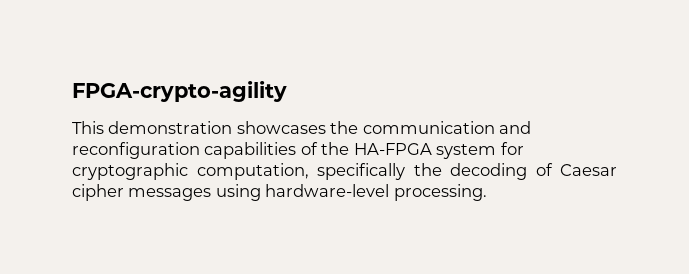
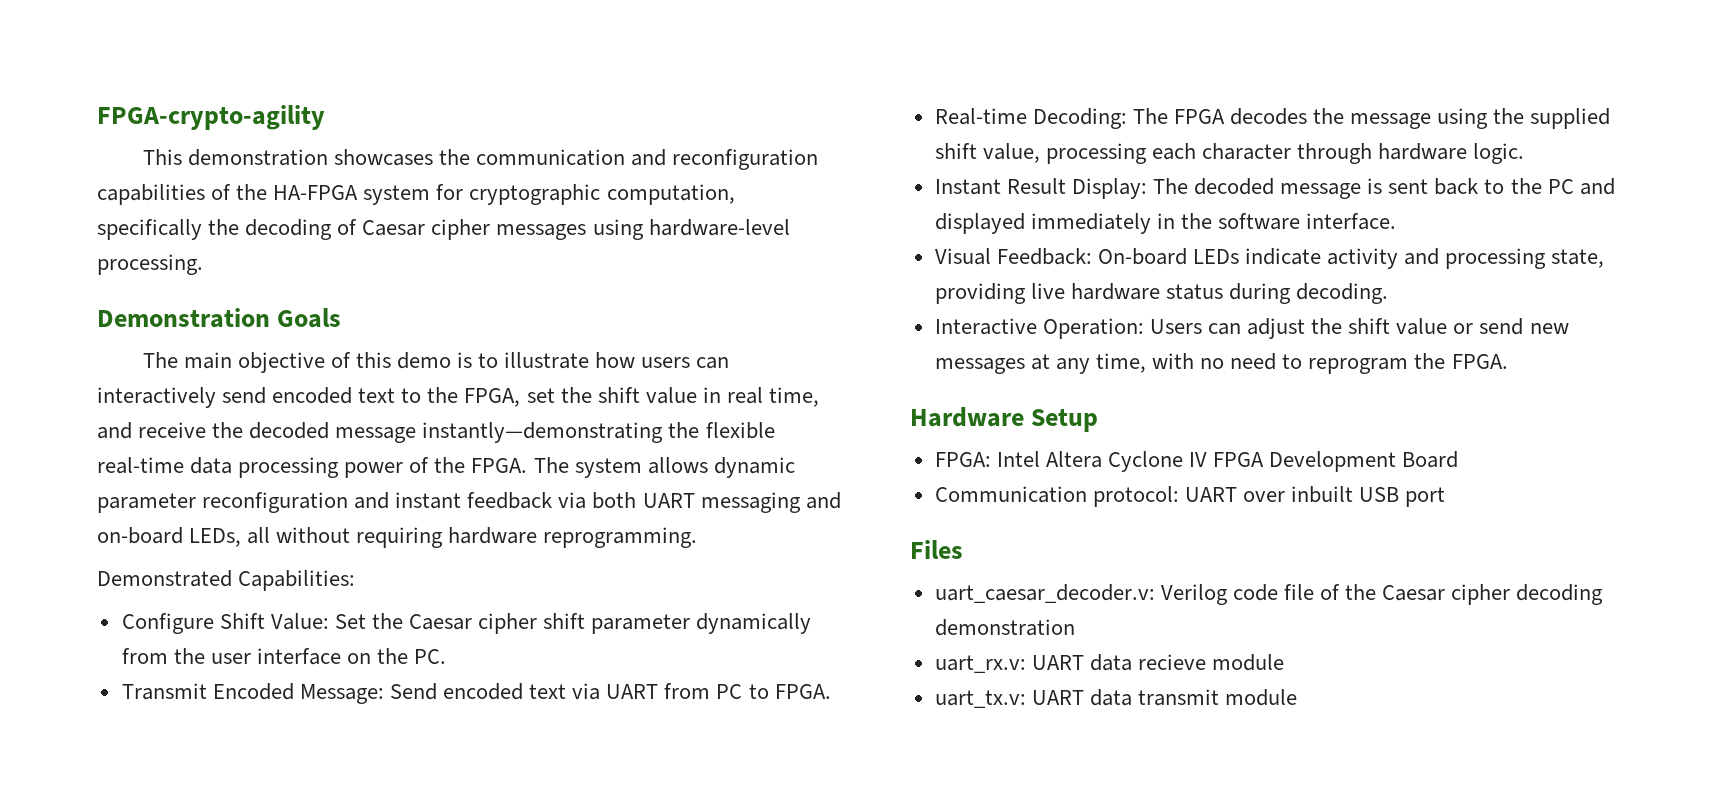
+ Demonstration Goals
+ The main objective of this demo is to illustrate how users can interactively send encoded text to the FPGA, set the shift value in real time, and receive the decoded message instantly—demonstrating the flexible real-time data processing power of the FPGA. The system allows dynamic parameter reconfiguration and instant feedback via both UART messaging and on-board LEDs, all without requiring hardware reprogramming.
+ Demonstrated Capabilities:
+ Configure Shift Value: Set the Caesar cipher shift parameter dynamically from the user interface on the PC.
+ Transmit Encoded Message: Send encoded text via UART from PC to FPGA.
+ Real-time Decoding: The FPGA decodes the message using the supplied shift value, processing each character through hardware logic.
+ Instant Result Display: The decoded message is sent back to the PC and displayed immediately in the software interface.
+ Visual Feedback: On-board LEDs indicate activity and processing state, providing live hardware status during decoding.
+ Interactive Operation: Users can adjust the shift value or send new messages at any time, with no need to reprogram the FPGA.
+ Hardware Setup
+ FPGA: Intel Altera Cyclone IV FPGA Development Board
+ Communication protocol: UART over inbuilt USB port
+ Files
+ uart_caesar_decoder.v: Verilog code file of the Caesar cipher decoding demonstration
+ uart_rx.v: UART data recieve module
+ uart_tx.v: UART data transmit module

